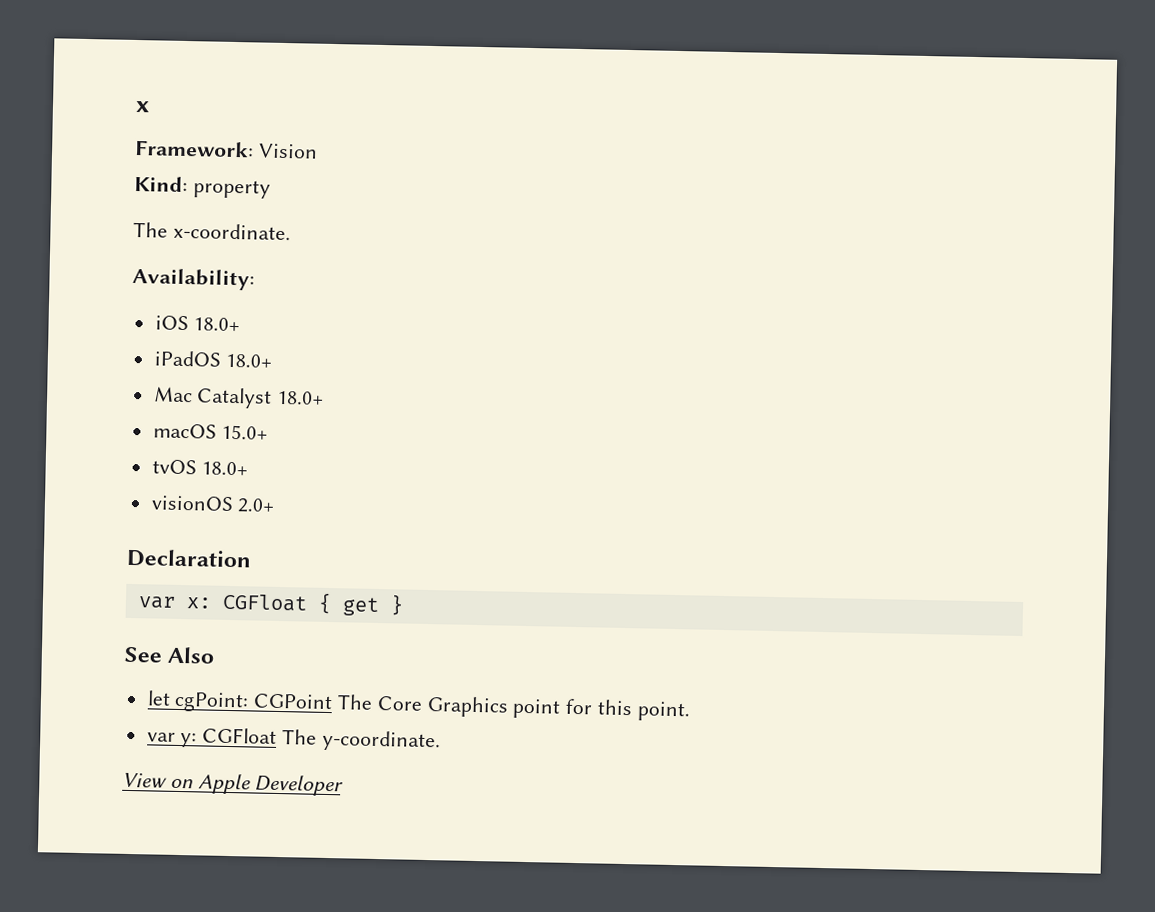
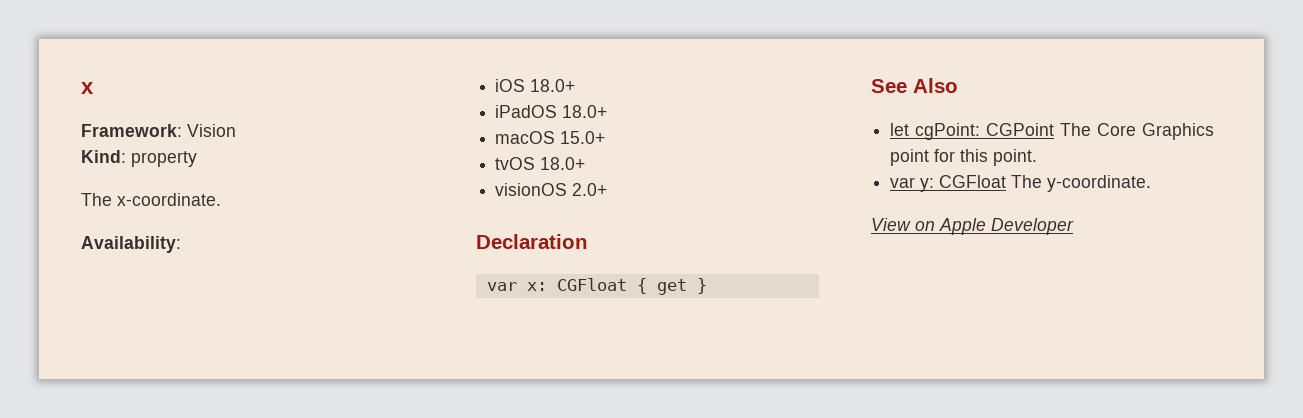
- Mac Catalyst 18.0+

